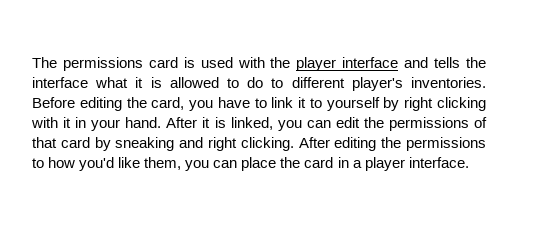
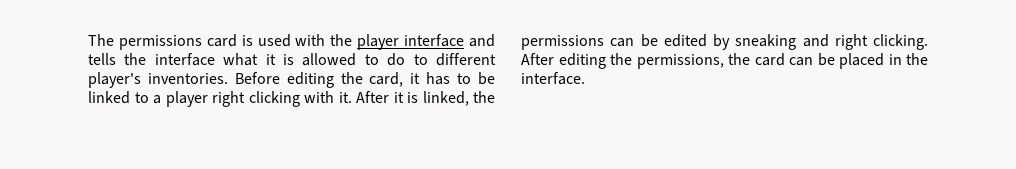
- Before editing the card, you have to link it to yourself by right clicking with it in your hand. After it is linked, you can edit the permissions of that card by sneaking and right clicking.
+ Before editing the card, it has to be linked to a player right clicking with it. After it is linked, the permissions can be edited by sneaking and right clicking.
- After editing the permissions to how you'd like them, you can place the card in a player interface.
+ After editing the permissions, the card can be placed in the interface.

